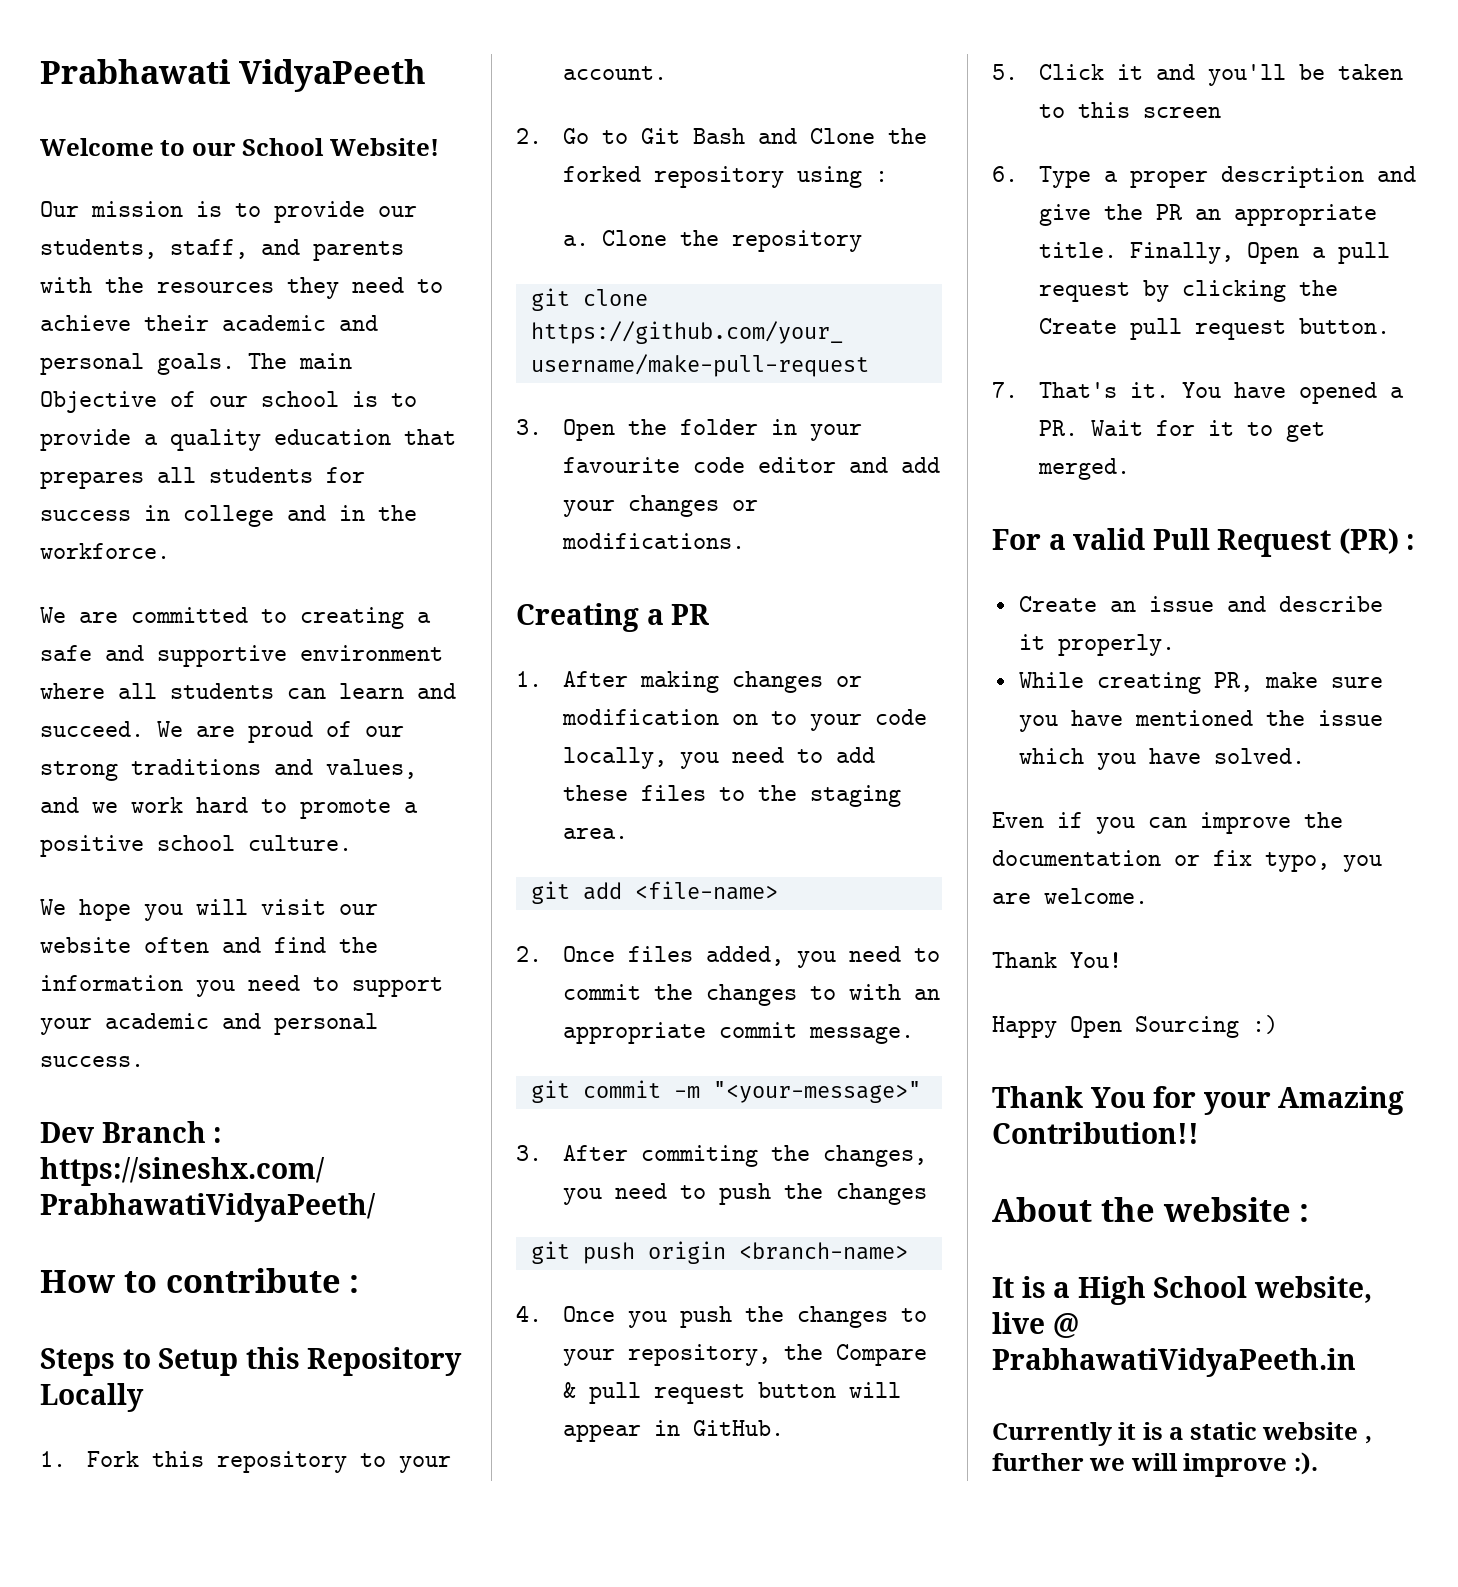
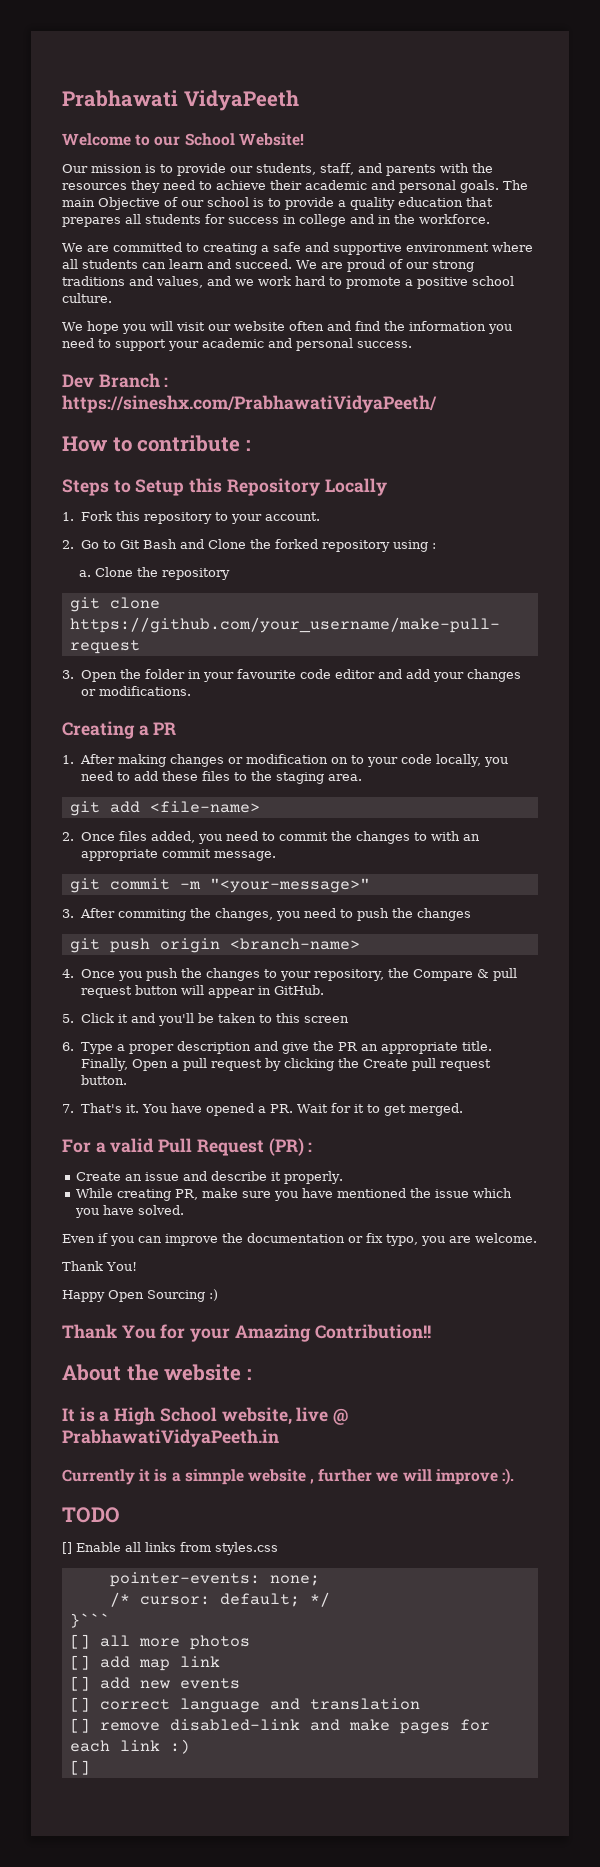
- Currently it is a static website , further we will improve :).
+ Currently it is a simnple website , further we will improve :).
+ TODO
+ [] Enable all links from styles.css
+ pointer-events: none;
+ /* cursor: default; */
+ }```
+ [] all more photos
+ [] add map link
+ [] add new events
+ [] correct language and translation
+ [] remove disabled-link and make pages for each link :)
+ []

